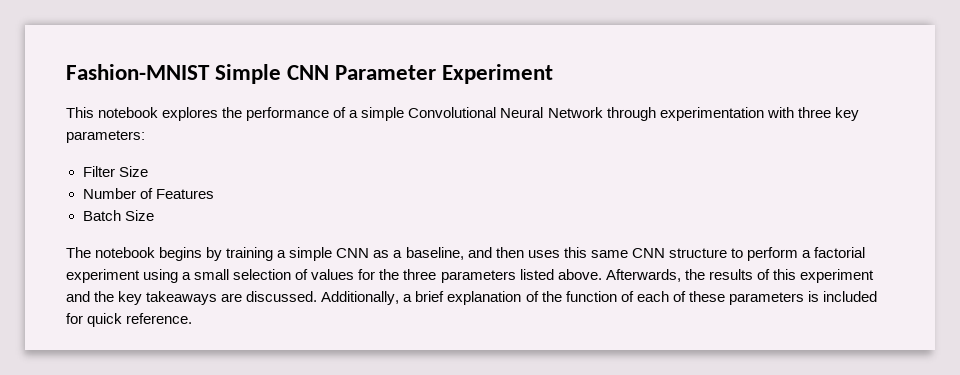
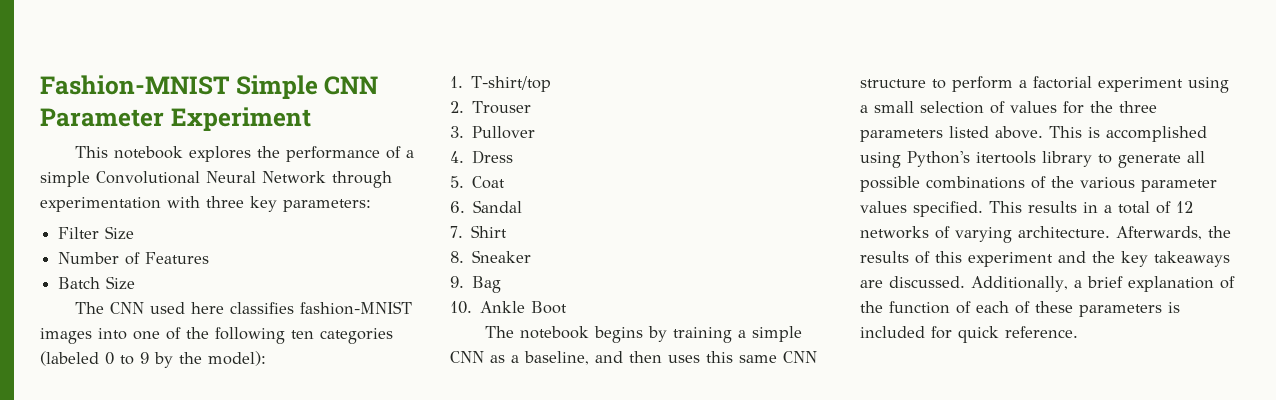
+ The CNN used here classifies fashion-MNIST images into one of the following ten categories (labeled 0 to 9 by the model):
+ 1. T-shirt/top
+ 2. Trouser
+ 3. Pullover
+ 4. Dress
+ 5. Coat
+ 6. Sandal
+ 7. Shirt
+ 8. Sneaker
+ 9. Bag
+ 10. Ankle Boot
+ This is accomplished using Python's itertools library to generate all possible combinations of the various parameter values specified. This results in a total of 12 networks of varying architecture.

